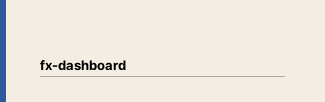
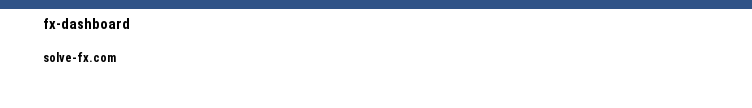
+ solve-fx.com

